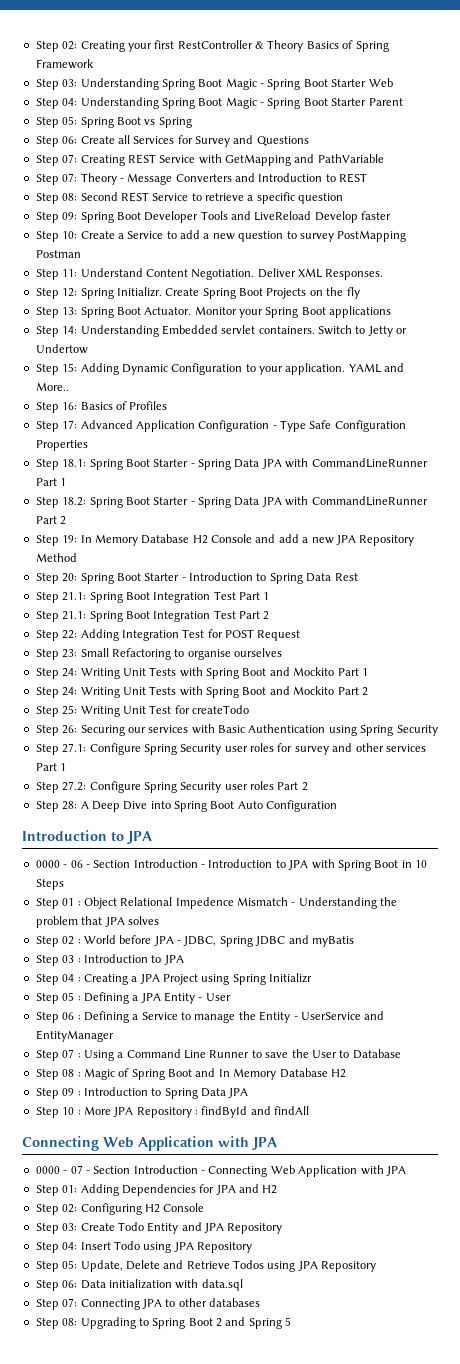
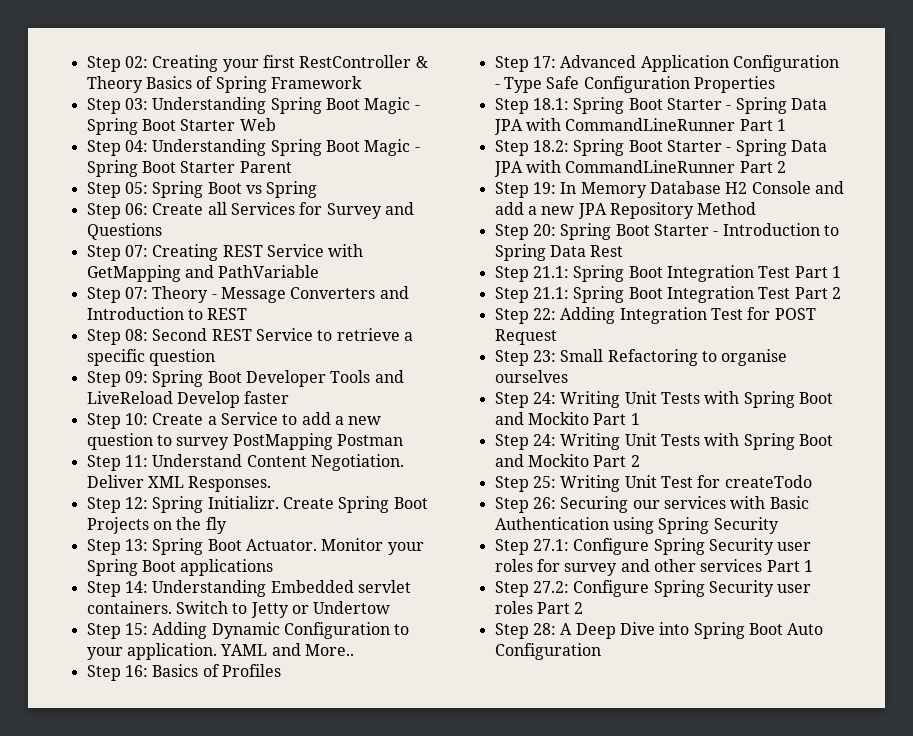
  Step 28: A Deep Dive into Spring Boot Auto Configuration
- Introduction to JPA
- 0000 - 06 - Section Introduction - Introduction to JPA with Spring Boot in 10 Steps
- Step 01 : Object Relational Impedence Mismatch - Understanding the problem that JPA solves
- Step 02 : World before JPA - JDBC, Spring JDBC and myBatis
- Step 03 : Introduction to JPA
- Step 04 : Creating a JPA Project using Spring Initializr
- Step 05 : Defining a JPA Entity - User
- Step 06 : Defining a Service to manage the Entity - UserService and EntityManager
- Step 07 : Using a Command Line Runner to save the User to Database
- Step 08 : Magic of Spring Boot and In Memory Database H2
- Step 09 : Introduction to Spring Data JPA
- Step 10 : More JPA Repository : findById and findAll
- Connecting Web Application with JPA
- 0000 - 07 - Section Introduction - Connecting Web Application with JPA
- Step 01: Adding Dependencies for JPA and H2
- Step 02: Configuring H2 Console
- Step 03: Create Todo Entity and JPA Repository
- Step 04: Insert Todo using JPA Repository
- Step 05: Update, Delete and Retrieve Todos using JPA Repository
- Step 06: Data initialization with data.sql
- Step 07: Connecting JPA to other databases
- Step 08: Upgrading to Spring Boot 2 and Spring 5

